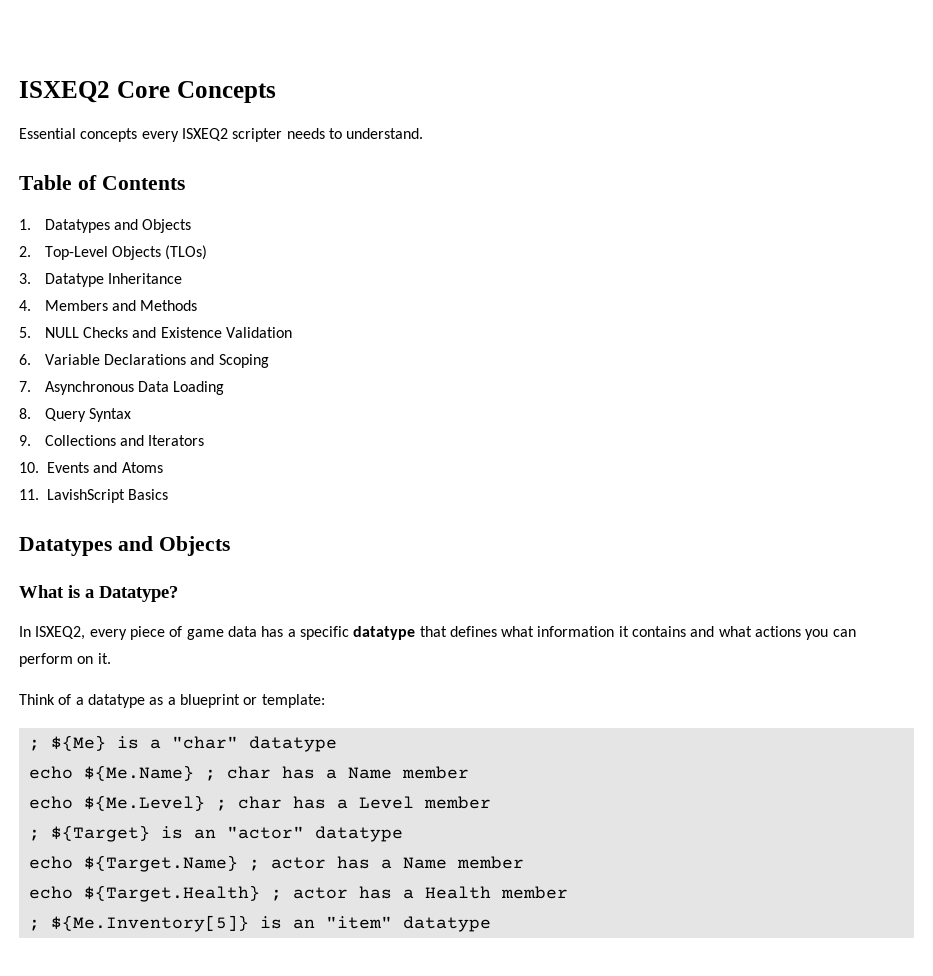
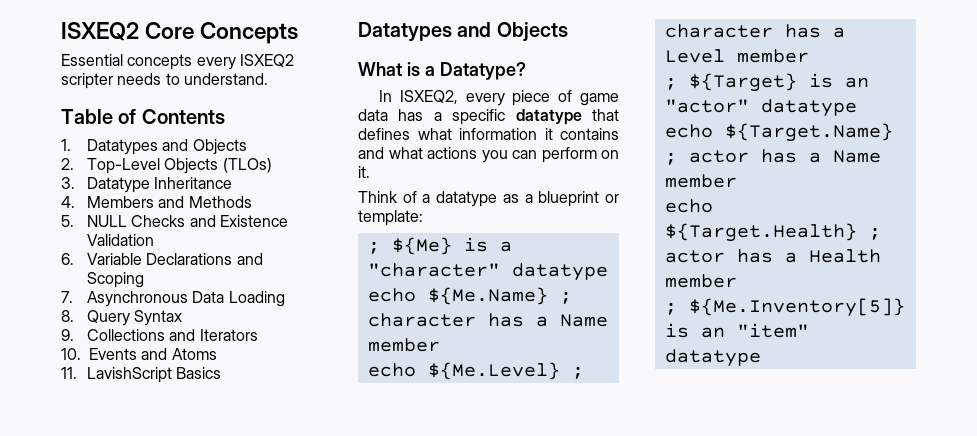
- ; ${Me} is a "char" datatype
+ ; ${Me} is a "character" datatype
- echo ${Me.Name} ; char has a Name member
+ echo ${Me.Name} ; character has a Name member
- echo ${Me.Level} ; char has a Level member
+ echo ${Me.Level} ; character has a Level member

